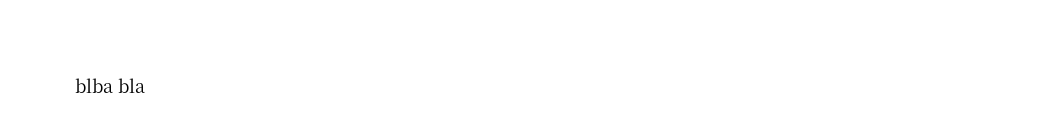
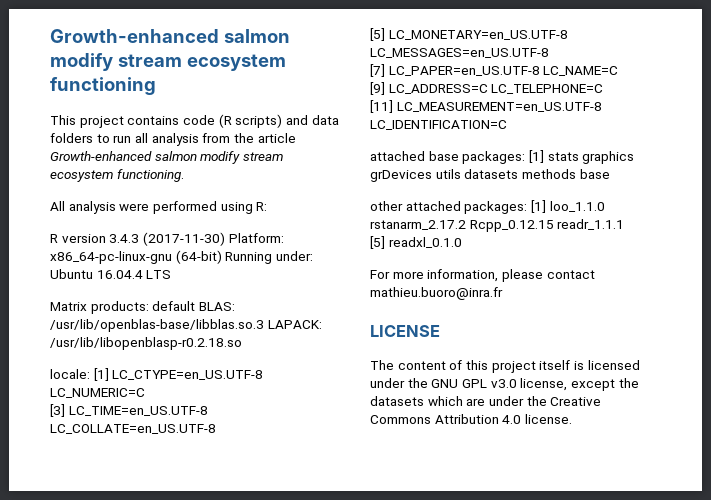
- blba bla
+ Growth-enhanced salmon modify stream ecosystem functioning
+ This project contains code (R scripts) and data folders to run all analysis from the article Growth-enhanced salmon modify stream ecosystem functioning.
+ All analysis were performed using R:
+ R version 3.4.3 (2017-11-30) Platform: x86_64-pc-linux-gnu (64-bit) Running under: Ubuntu 16.04.4 LTS
+ Matrix products: default BLAS: /usr/lib/openblas-base/libblas.so.3 LAPACK: /usr/lib/libopenblasp-r0.2.18.so
+ locale: [1] LC_CTYPE=en_US.UTF-8 LC_NUMERIC=C
+ [3] LC_TIME=en_US.UTF-8 LC_COLLATE=en_US.UTF-8
+ [5] LC_MONETARY=en_US.UTF-8 LC_MESSAGES=en_US.UTF-8
+ [7] LC_PAPER=en_US.UTF-8 LC_NAME=C
+ [9] LC_ADDRESS=C LC_TELEPHONE=C
+ [11] LC_MEASUREMENT=en_US.UTF-8 LC_IDENTIFICATION=C
+ attached base packages: [1] stats graphics grDevices utils datasets methods base
+ other attached packages: [1] loo_1.1.0 rstanarm_2.17.2 Rcpp_0.12.15 readr_1.1.1
+ [5] readxl_0.1.0
+ For more information, please contact mathieu.buoro@inra.fr
+ LICENSE
+ The content of this project itself is licensed under the GNU GPL v3.0 license, except the datasets which are under the Creative Commons Attribution 4.0 license.

